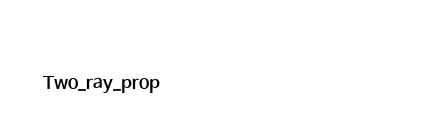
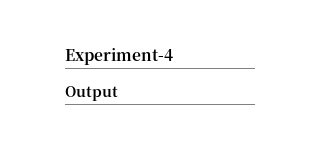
- Two_ray_prop
+ Experiment-4
+ Output

